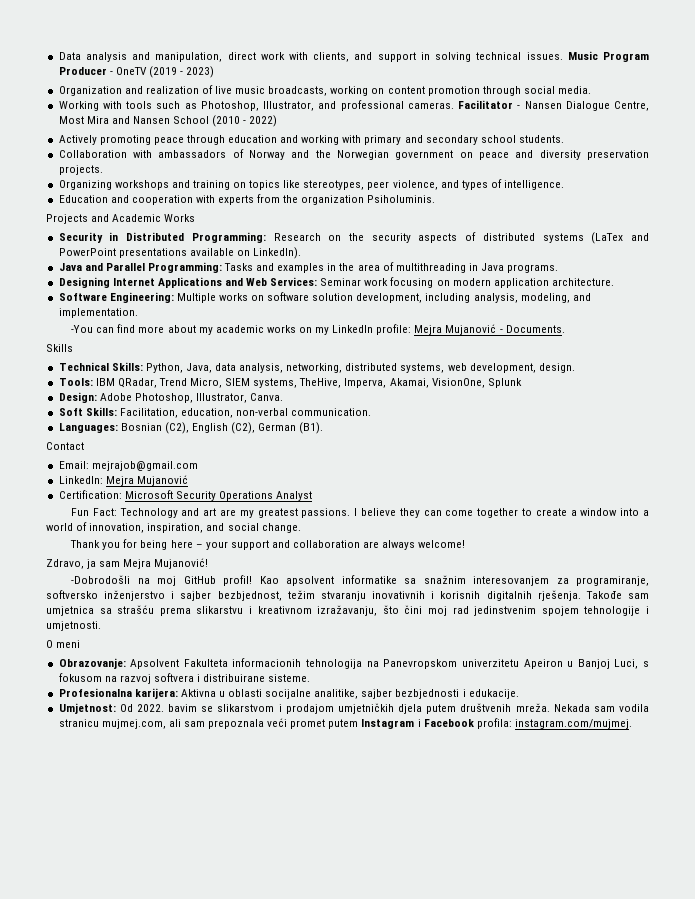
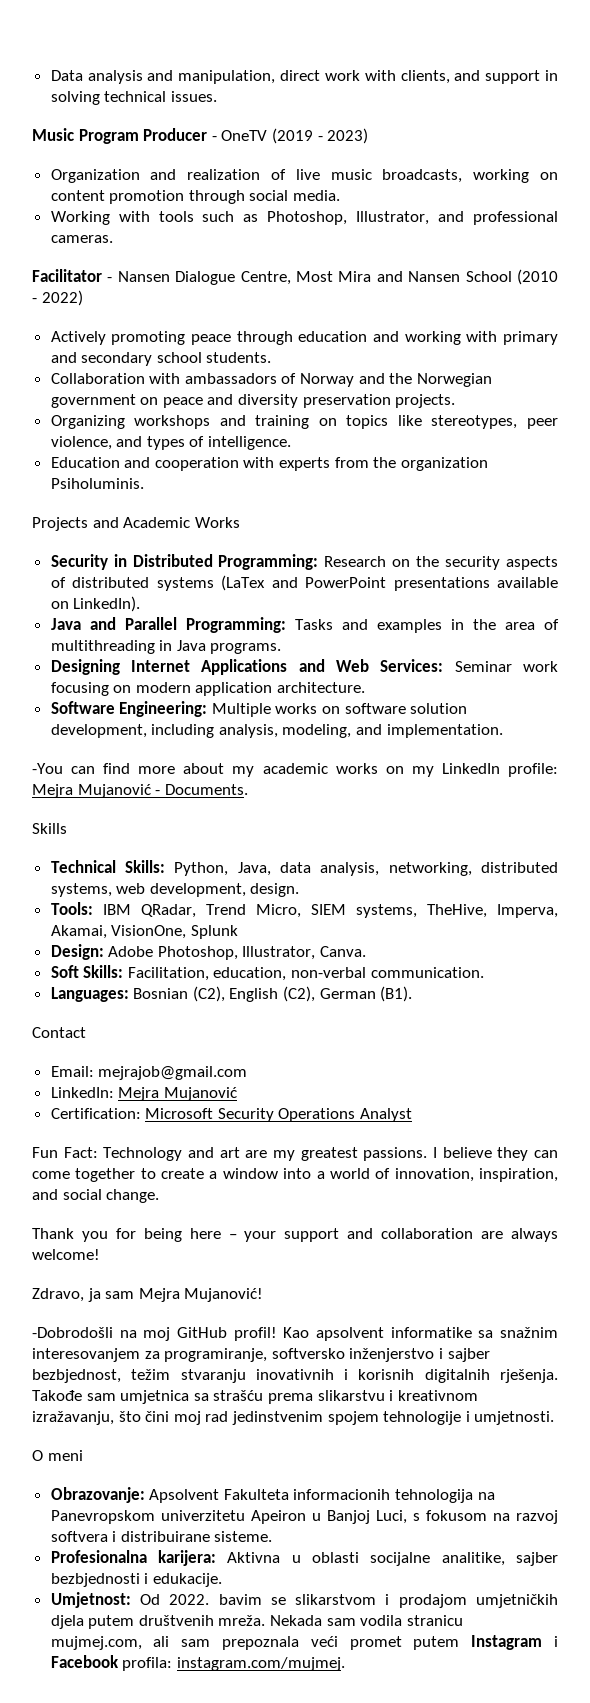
- Data analysis and manipulation, direct work with clients, and support in solving technical issues. Music Program Producer - OneTV (2019 - 2023)
+ Data analysis and manipulation, direct work with clients, and support in solving technical issues.
+ Music Program Producer - OneTV (2019 - 2023)
- Working with tools such as Photoshop, Illustrator, and professional cameras. Facilitator - Nansen Dialogue Centre, Most Mira and Nansen School (2010 - 2022)
+ Working with tools such as Photoshop, Illustrator, and professional cameras.
+ Facilitator - Nansen Dialogue Centre, Most Mira and Nansen School (2010 - 2022)

